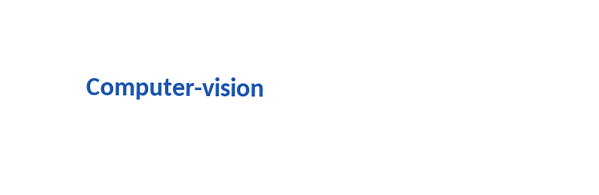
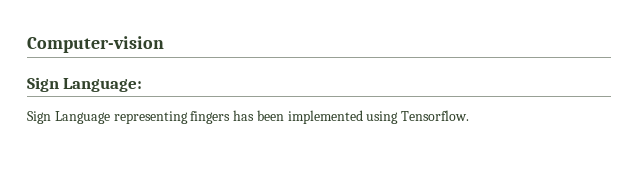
+ Sign Language:
+ Sign Language representing fingers has been implemented using Tensorflow.

